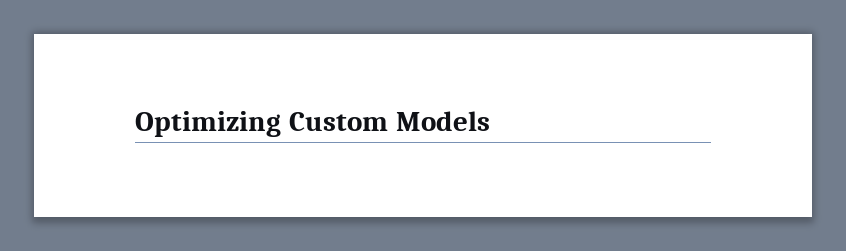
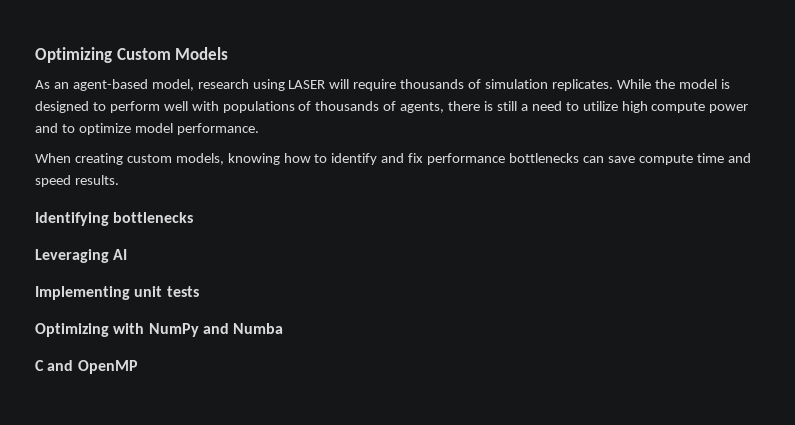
+ As an agent-based model, research using LASER will require thousands of simulation replicates. While the model is designed to perform well with populations of thousands of agents, there is still a need to utilize high compute power and to optimize model performance.
+ When creating custom models, knowing how to identify and fix performance bottlenecks can save compute time and speed results.
+ Identifying bottlenecks
+ Leveraging AI
+ Implementing unit tests
+ Optimizing with NumPy and Numba
+ C and OpenMP

